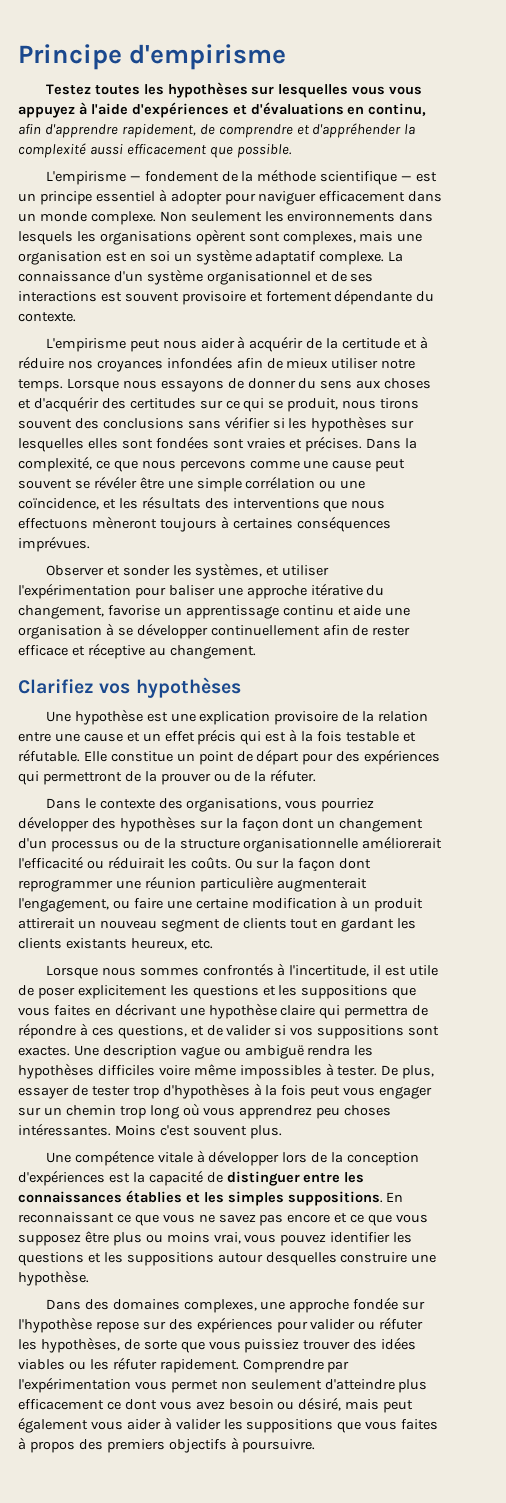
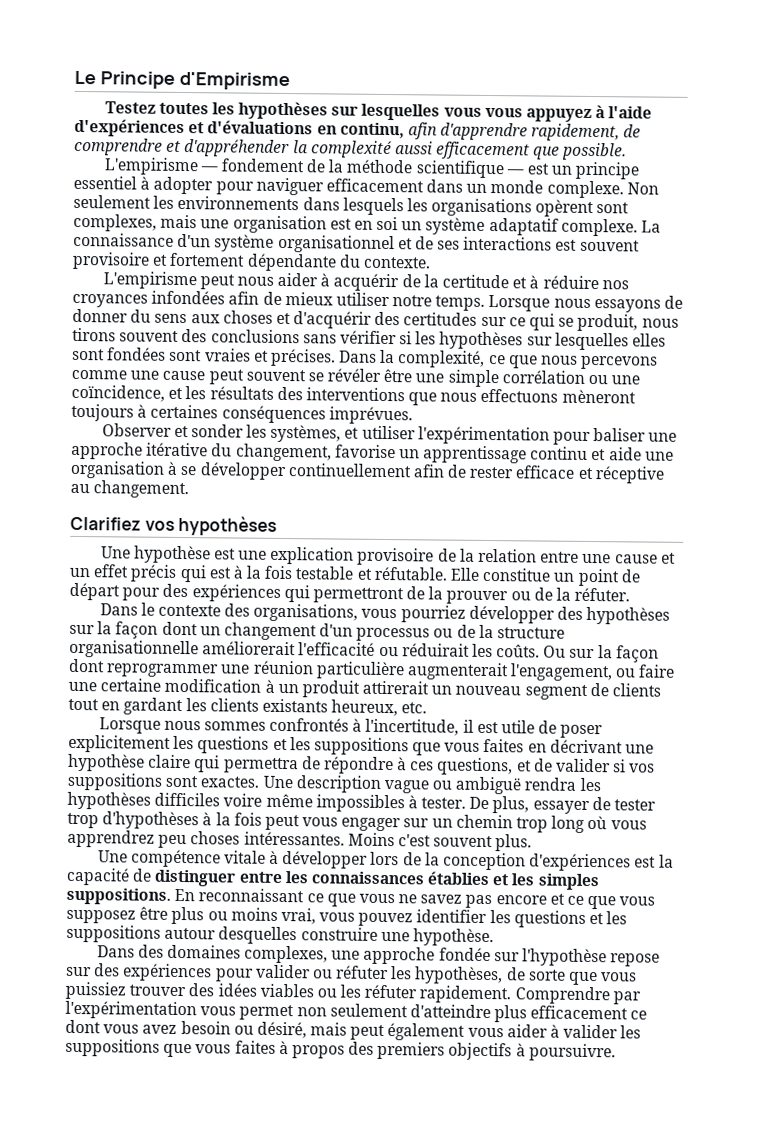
- Principe d'empirisme
+ Le Principe d'Empirisme

